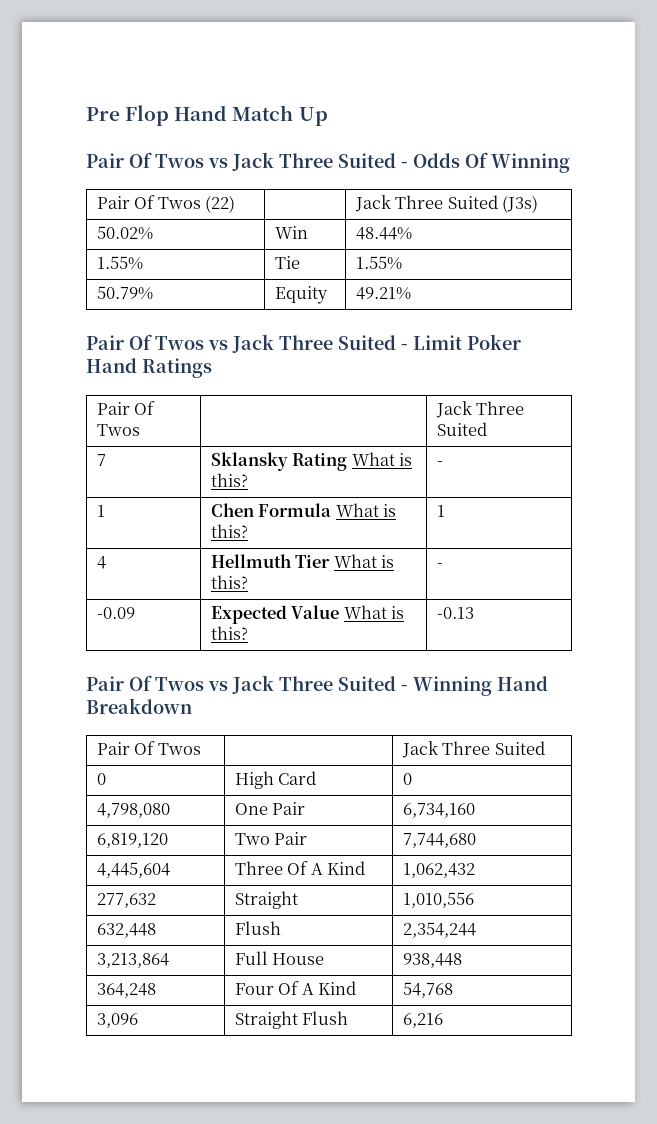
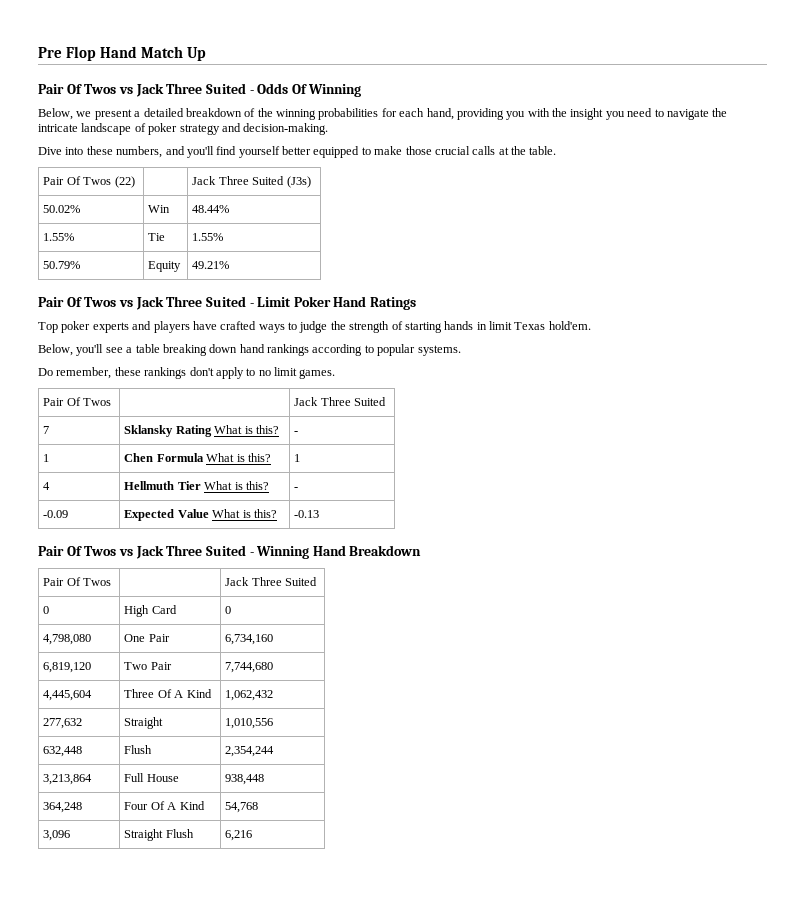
+ Below, we present a detailed breakdown of the winning probabilities for each hand, providing you with the insight you need to navigate the intricate landscape of poker strategy and decision-making.
+ Dive into these numbers, and you'll find yourself better equipped to make those crucial calls at the table.
+ Top poker experts and players have crafted ways to judge the strength of starting hands in limit Texas hold'em.
+ Below, you'll see a table breaking down hand rankings according to popular systems.
+ Do remember, these rankings don't apply to no limit games.

